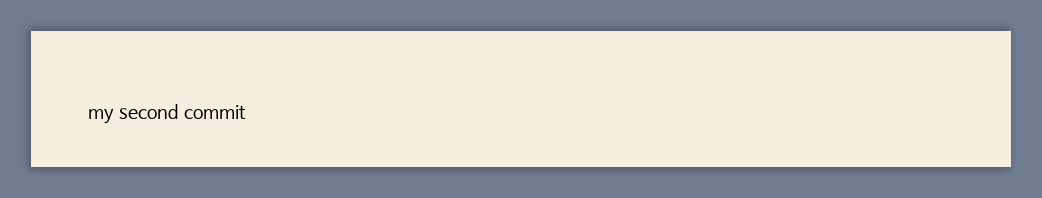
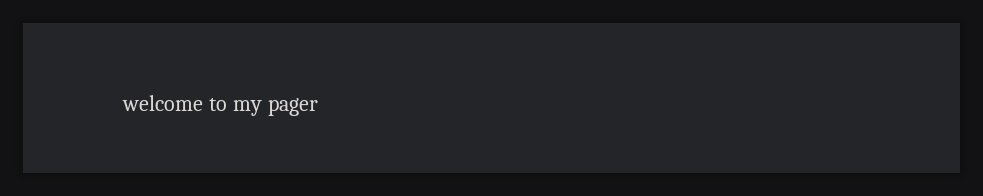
- my second commit
+ welcome to my pager

